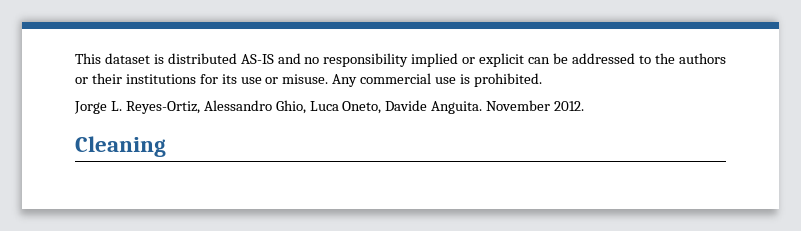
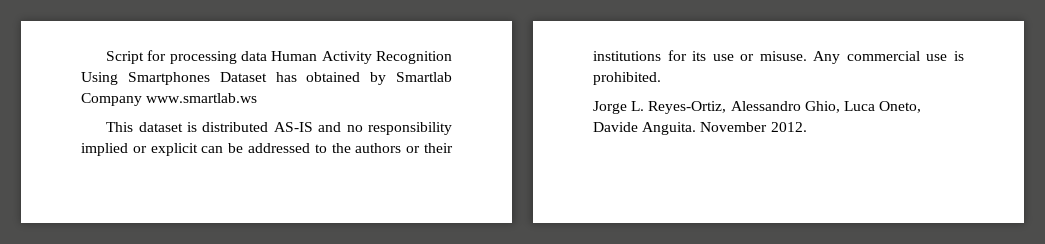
+ Script for processing data Human Activity Recognition Using Smartphones Dataset has obtained by Smartlab Company www.smartlab.ws
- Cleaning

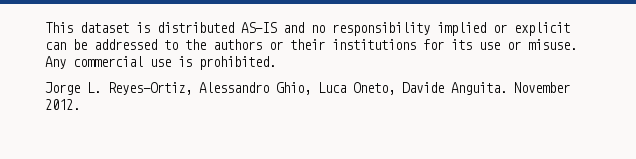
- Script for processing data Human Activity Recognition Using Smartphones Dataset has obtained by Smartlab Company www.smartlab.ws

